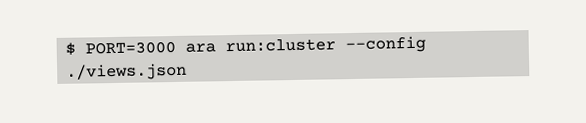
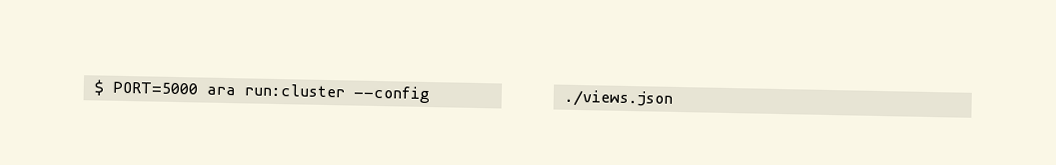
- $ PORT=3000 ara run:cluster --config ./views.json
+ $ PORT=5000 ara run:cluster --config ./views.json

